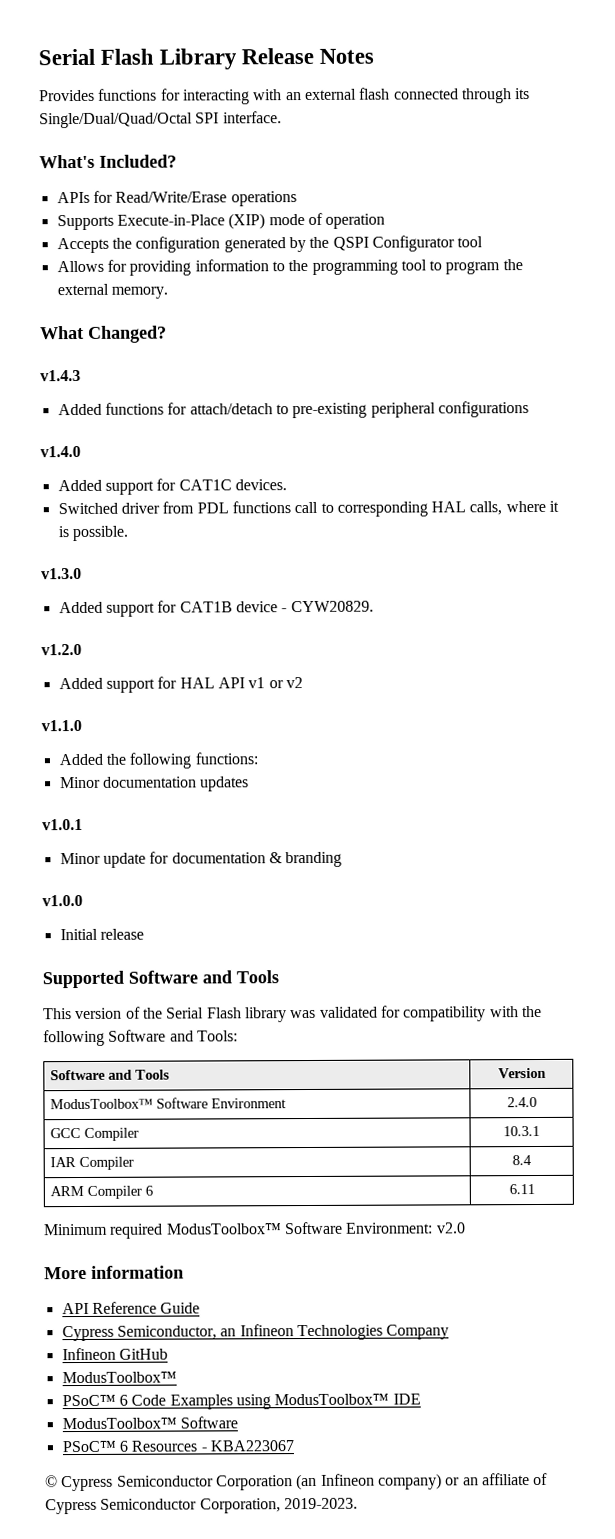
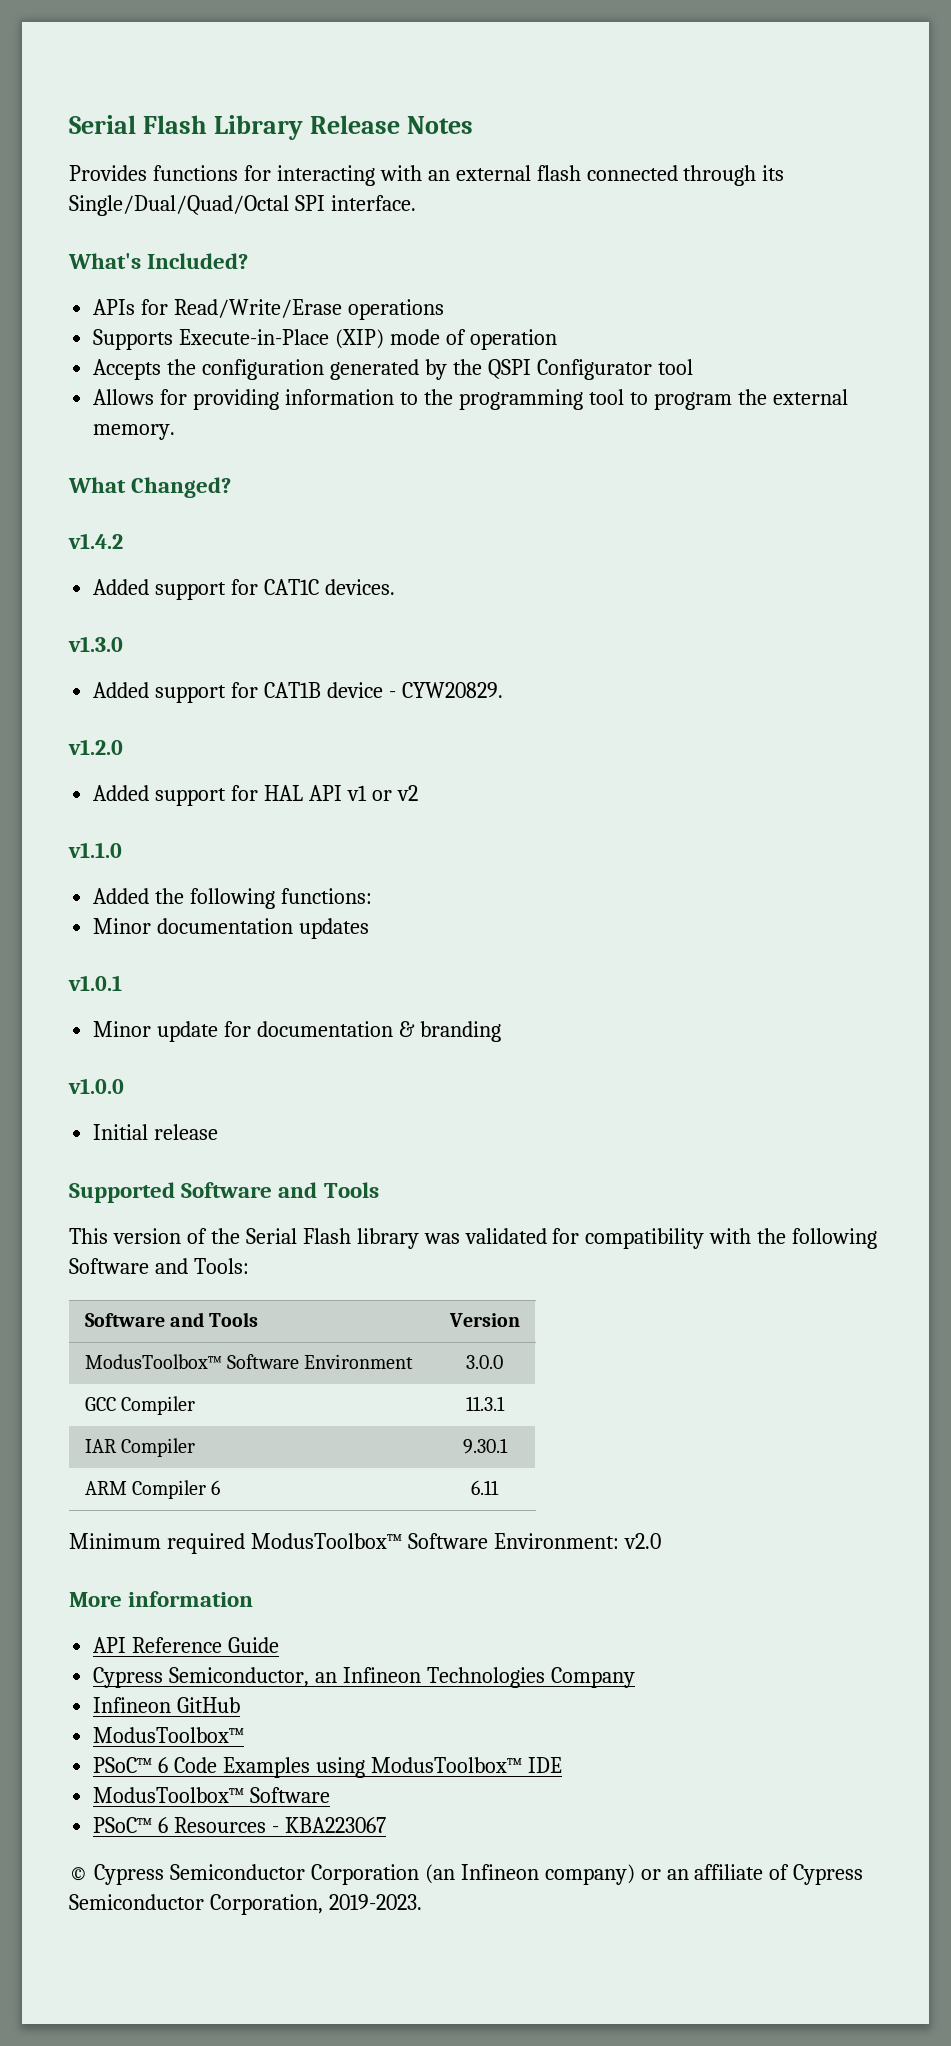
- v1.4.3
- Added functions for attach/detach to pre-existing peripheral configurations
- v1.4.0
+ v1.4.2
- Switched driver from PDL functions call to corresponding HAL calls, where it is possible.
- ModusToolbox™ Software Environment | 2.4.0
+ ModusToolbox™ Software Environment | 3.0.0
- GCC Compiler | 10.3.1
+ GCC Compiler | 11.3.1
- IAR Compiler | 8.4
+ IAR Compiler | 9.30.1

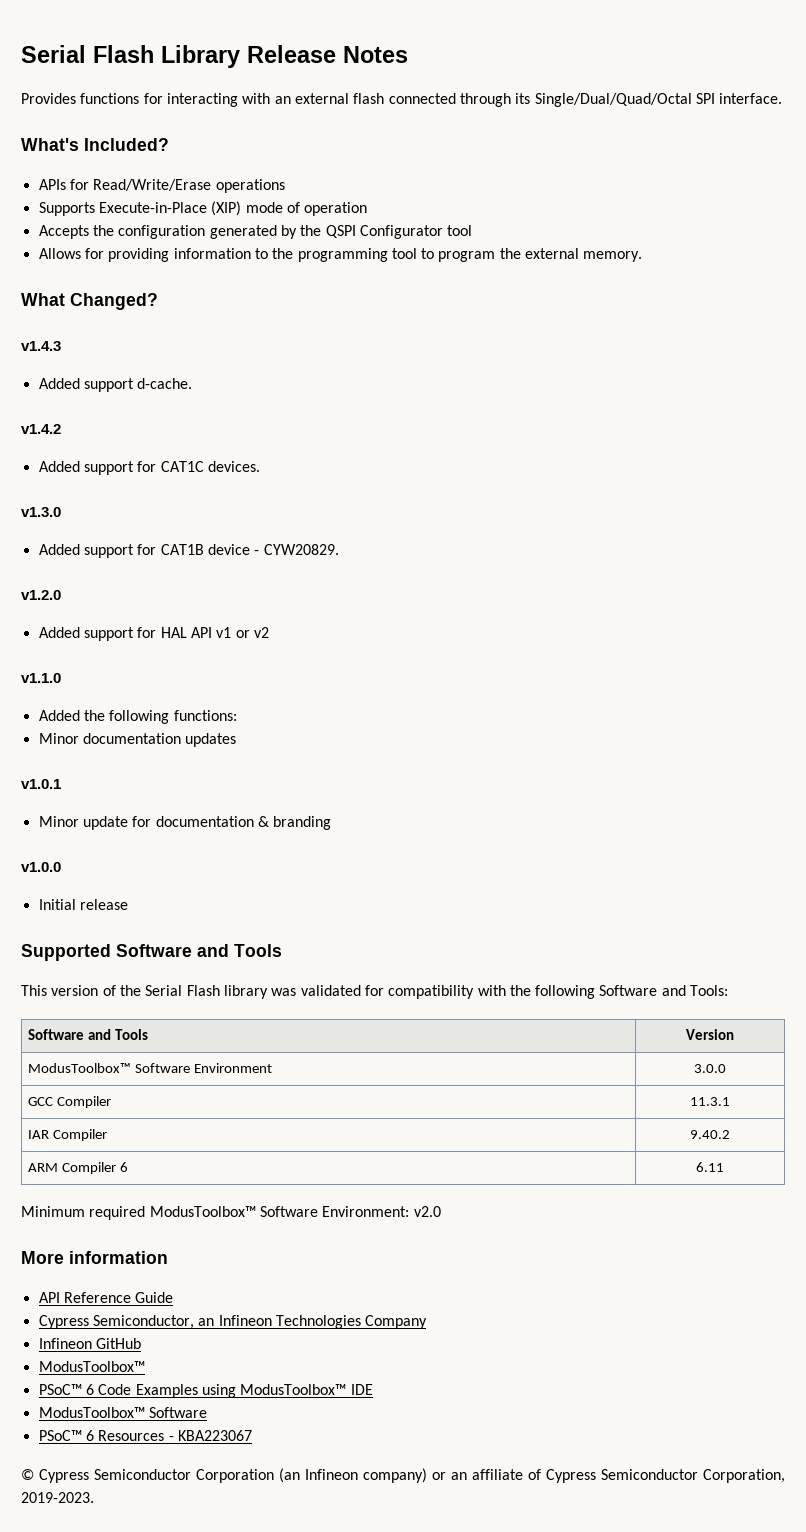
+ v1.4.3
+ Added support d-cache.
- IAR Compiler | 9.30.1
+ IAR Compiler | 9.40.2

